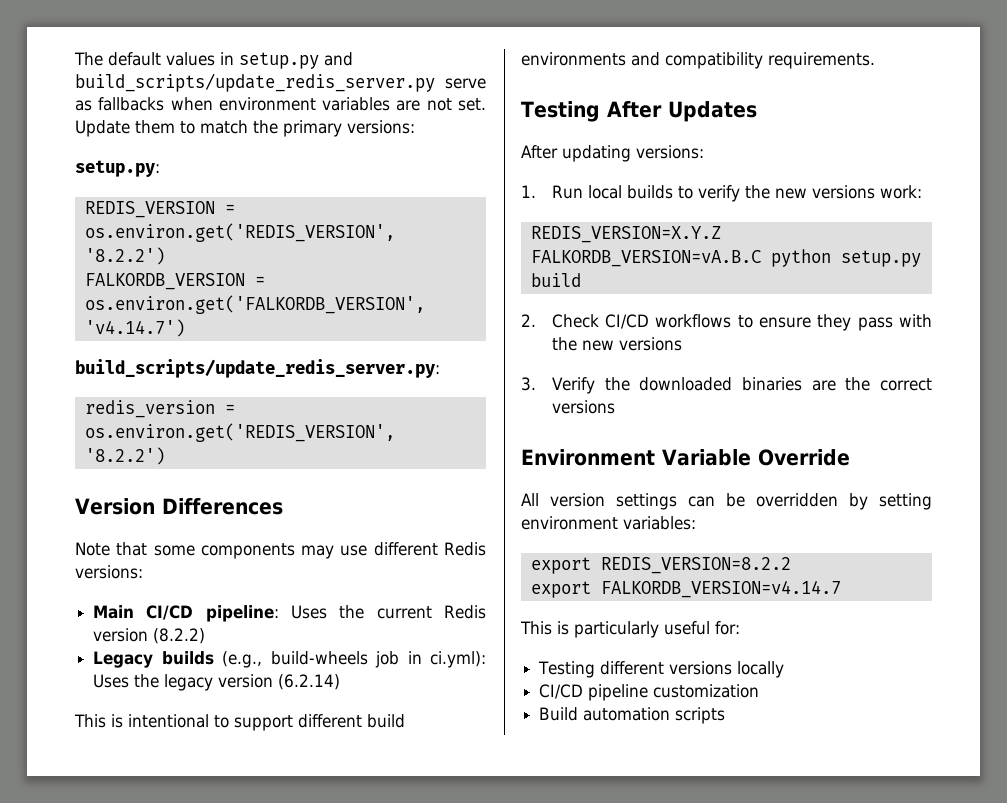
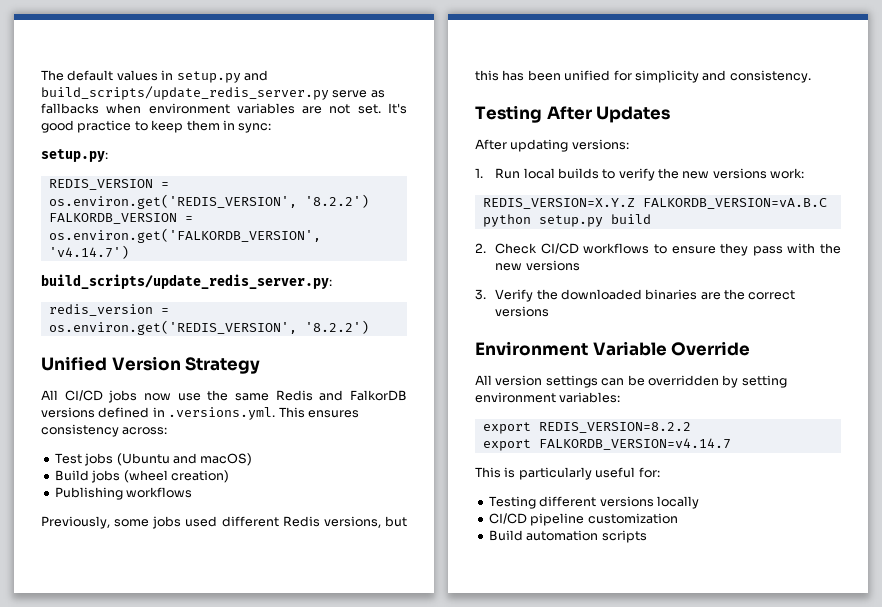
- Update them to match the primary versions:
+ It's good practice to keep them in sync:
- Version Differences
- Note that some components may use different Redis versions:
- Main CI/CD pipeline: Uses the current Redis version (8.2.2)
- Legacy builds (e.g., build-wheels job in ci.yml): Uses the legacy version (6.2.14)
- This is intentional to support different build environments and compatibility requirements.
+ Unified Version Strategy
+ All CI/CD jobs now use the same Redis and FalkorDB versions defined in .versions.yml. This ensures consistency across:
+ Test jobs (Ubuntu and macOS)
+ Build jobs (wheel creation)
+ Publishing workflows
+ Previously, some jobs used different Redis versions, but this has been unified for simplicity and consistency.

